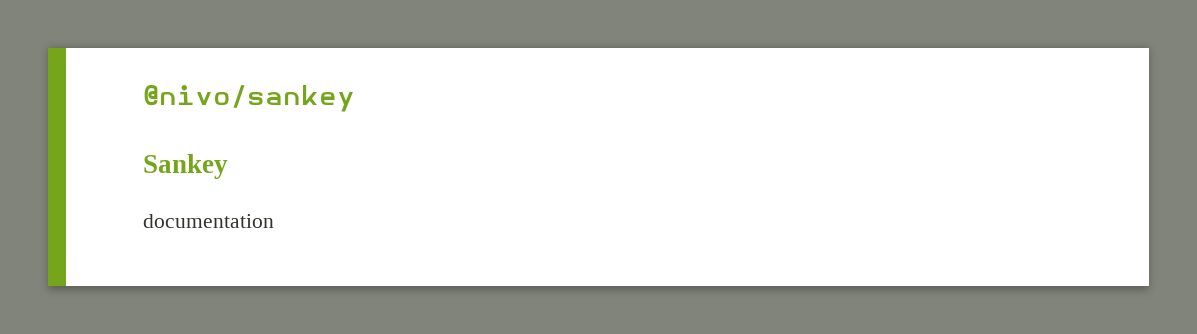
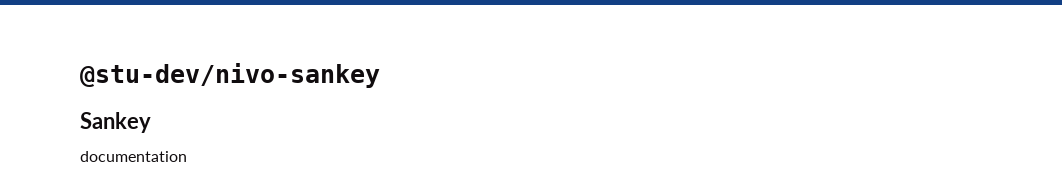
- @nivo/sankey
+ @stu-dev/nivo-sankey

